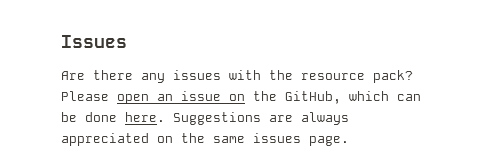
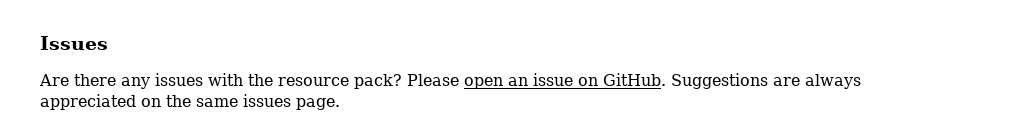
- Please open an issue on the GitHub, which can be done here.
+ Please open an issue on GitHub.

